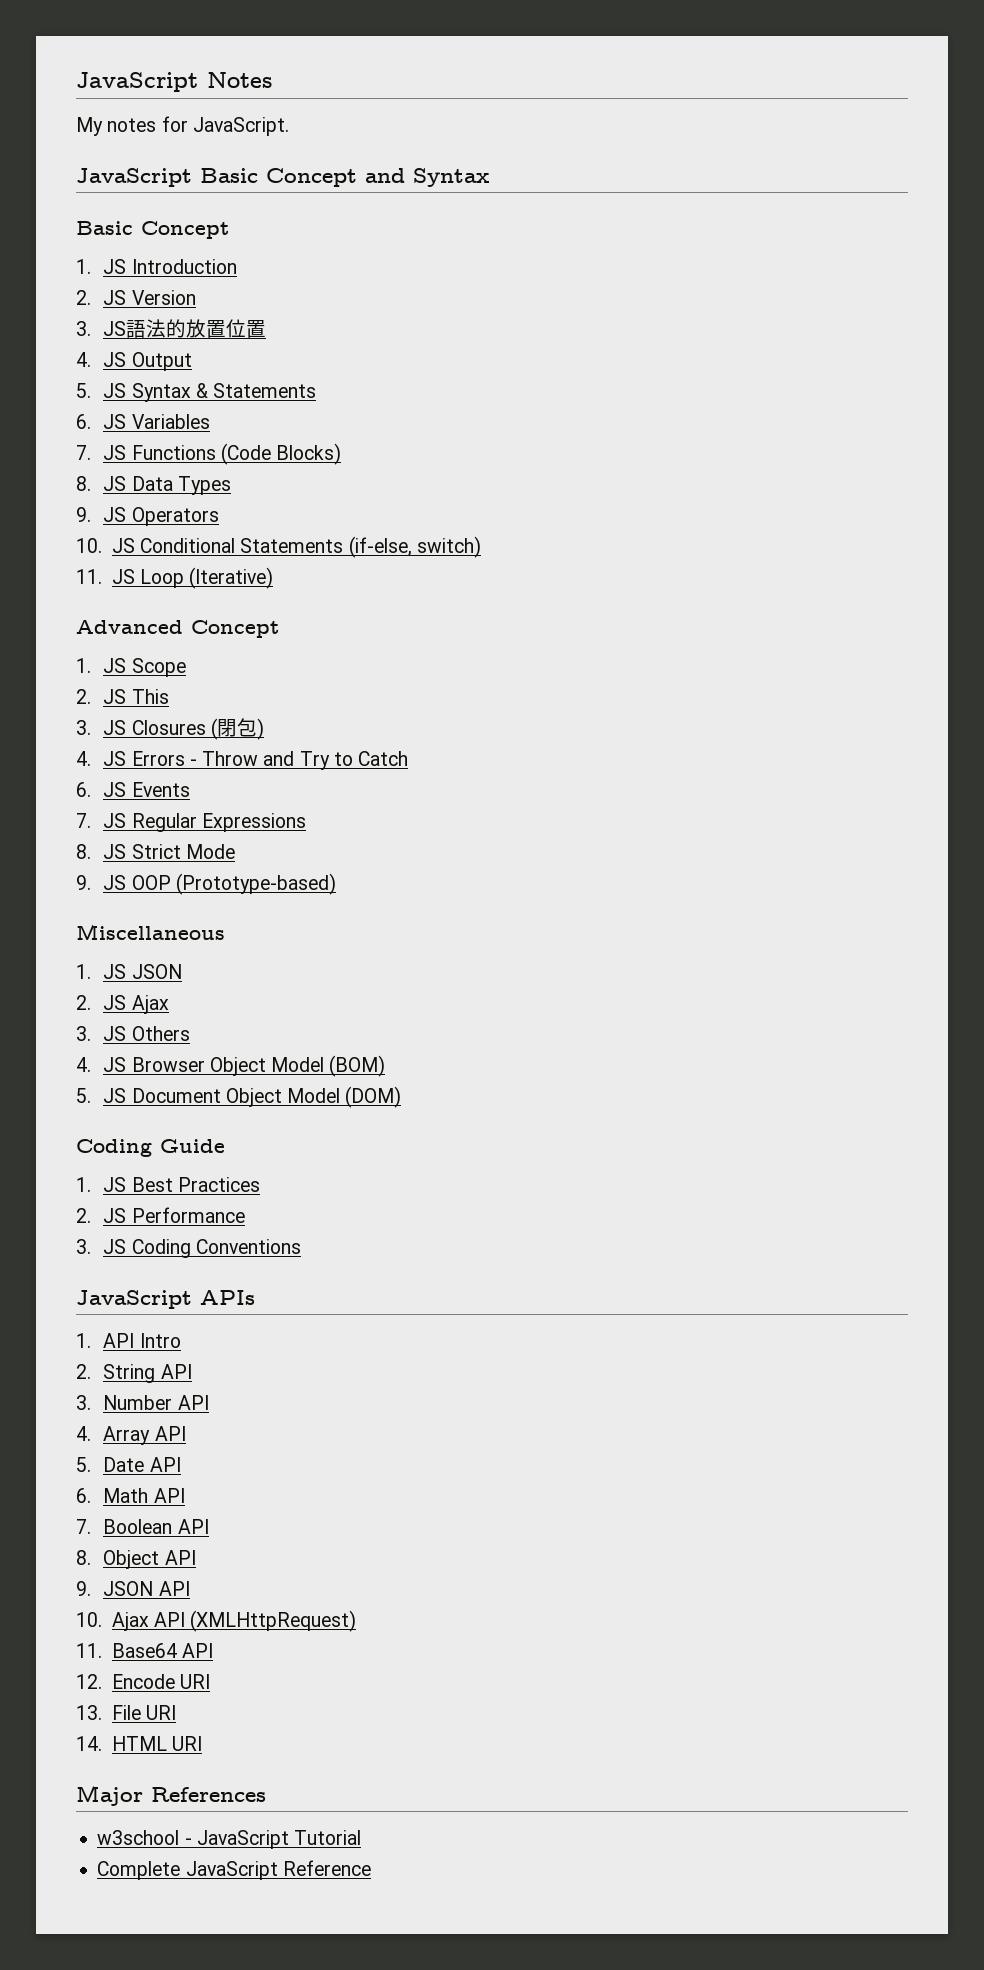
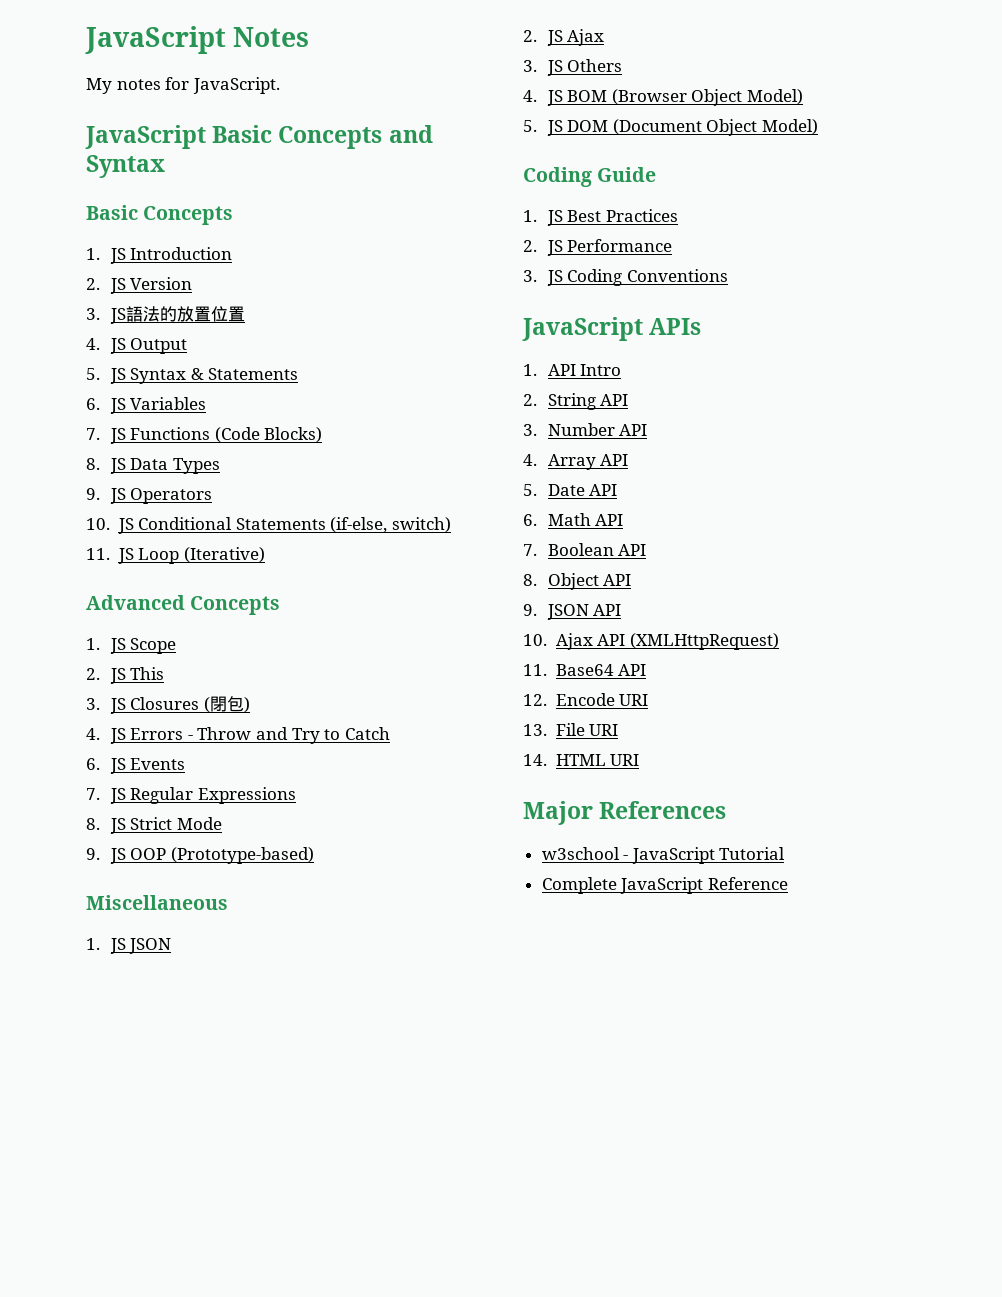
- JavaScript Basic Concept and Syntax
- Basic Concept
+ JavaScript Basic Concepts and Syntax
+ Basic Concepts
- Advanced Concept
+ Advanced Concepts
- 4. JS Browser Object Model (BOM)
- 5. JS Document Object Model (DOM)
+ 4. JS BOM (Browser Object Model)
+ 5. JS DOM (Document Object Model)

